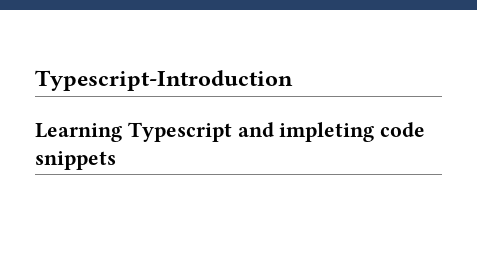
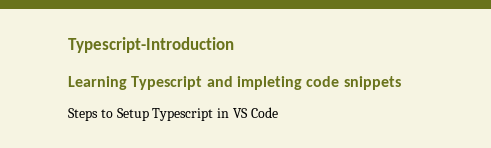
+ Steps to Setup Typescript in VS Code

